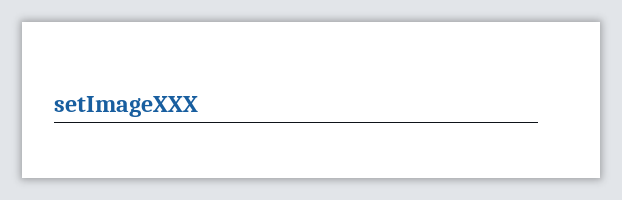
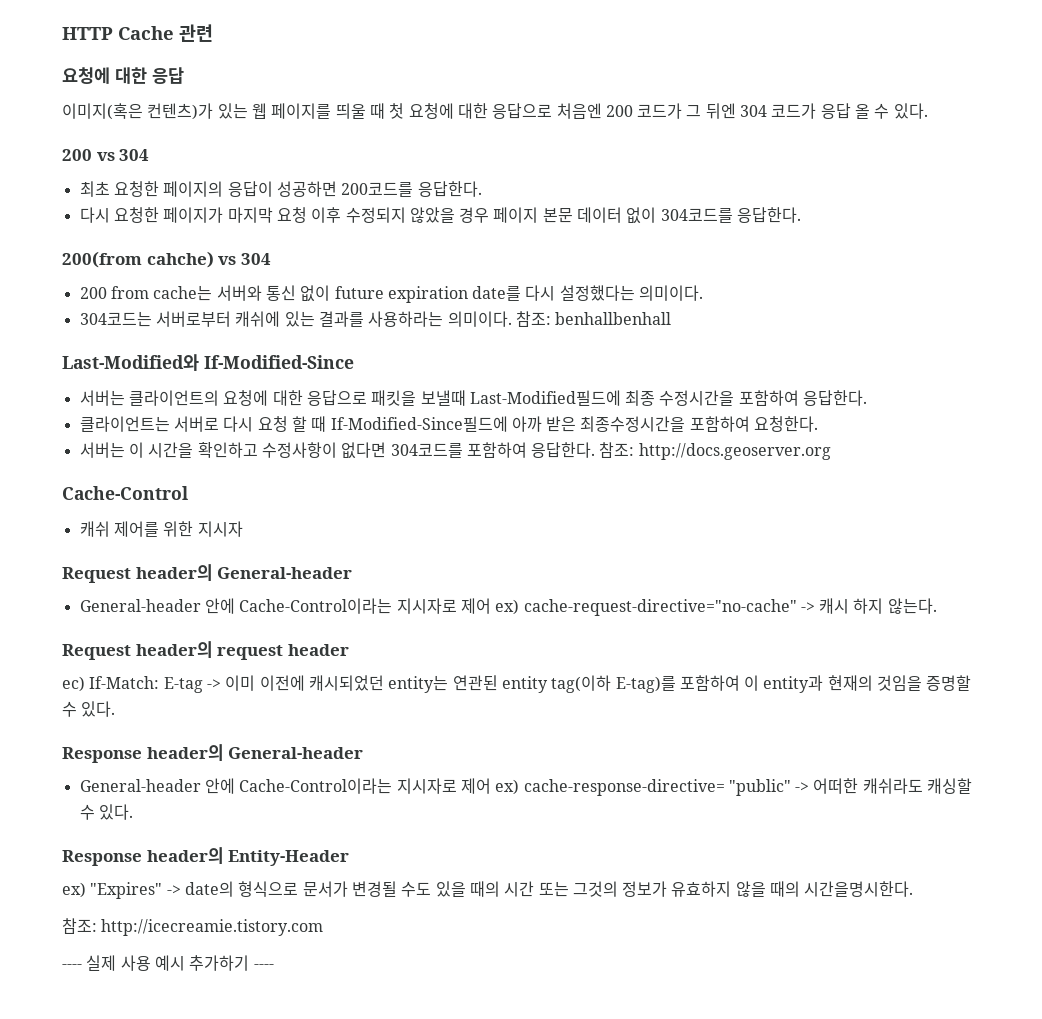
- setImageXXX
+ HTTP Cache 관련
+ 요청에 대한 응답
+ 이미지(혹은 컨텐츠)가 있는 웹 페이지를 띄울 때 첫 요청에 대한 응답으로 처음엔 200 코드가 그 뒤엔 304 코드가 응답 올 수 있다.
+ 200 vs 304
+ 최초 요청한 페이지의 응답이 성공하면 200코드를 응답한다.
+ 다시 요청한 페이지가 마지막 요청 이후 수정되지 않았을 경우 페이지 본문 데이터 없이 304코드를 응답한다.
+ 200(from cahche) vs 304
+ 200 from cache는 서버와 통신 없이 future expiration date를 다시 설정했다는 의미이다.
+ 304코드는 서버로부터 캐쉬에 있는 결과를 사용하라는 의미이다. 참조: benhallbenhall
+ Last-Modified와 If-Modified-Since
+ 서버는 클라이언트의 요청에 대한 응답으로 패킷을 보낼때 Last-Modified필드에 최종 수정시간을 포함하여 응답한다.
+ 클라이언트는 서버로 다시 요청 할 때 If-Modified-Since필드에 아까 받은 최종수정시간을 포함하여 요청한다.
+ 서버는 이 시간을 확인하고 수정사항이 없다면 304코드를 포함하여 응답한다. 참조: http://docs.geoserver.org
+ Cache-Control
+ 캐쉬 제어를 위한 지시자
+ Request header의 General-header
+ General-header 안에 Cache-Control이라는 지시자로 제어 ex) cache-request-directive="no-cache" -> 캐시 하지 않는다.
+ Request header의 request header
+ ec) If-Match: E-tag -> 이미 이전에 캐시되었던 entity는 연관된 entity tag(이하 E-tag)를 포함하여 이 entity과 현재의 것임을 증명할 수 있다.
+ Response header의 General-header
+ General-header 안에 Cache-Control이라는 지시자로 제어 ex) cache-response-directive= "public" -> 어떠한 캐쉬라도 캐싱할 수 있다.
+ Response header의 Entity-Header
+ ex) "Expires" -> date의 형식으로 문서가 변경될 수도 있을 때의 시간 또는 그것의 정보가 유효하지 않을 때의 시간을명시한다.
+ 참조: http://icecreamie.tistory.com
+ ---- 실제 사용 예시 추가하기 ----

